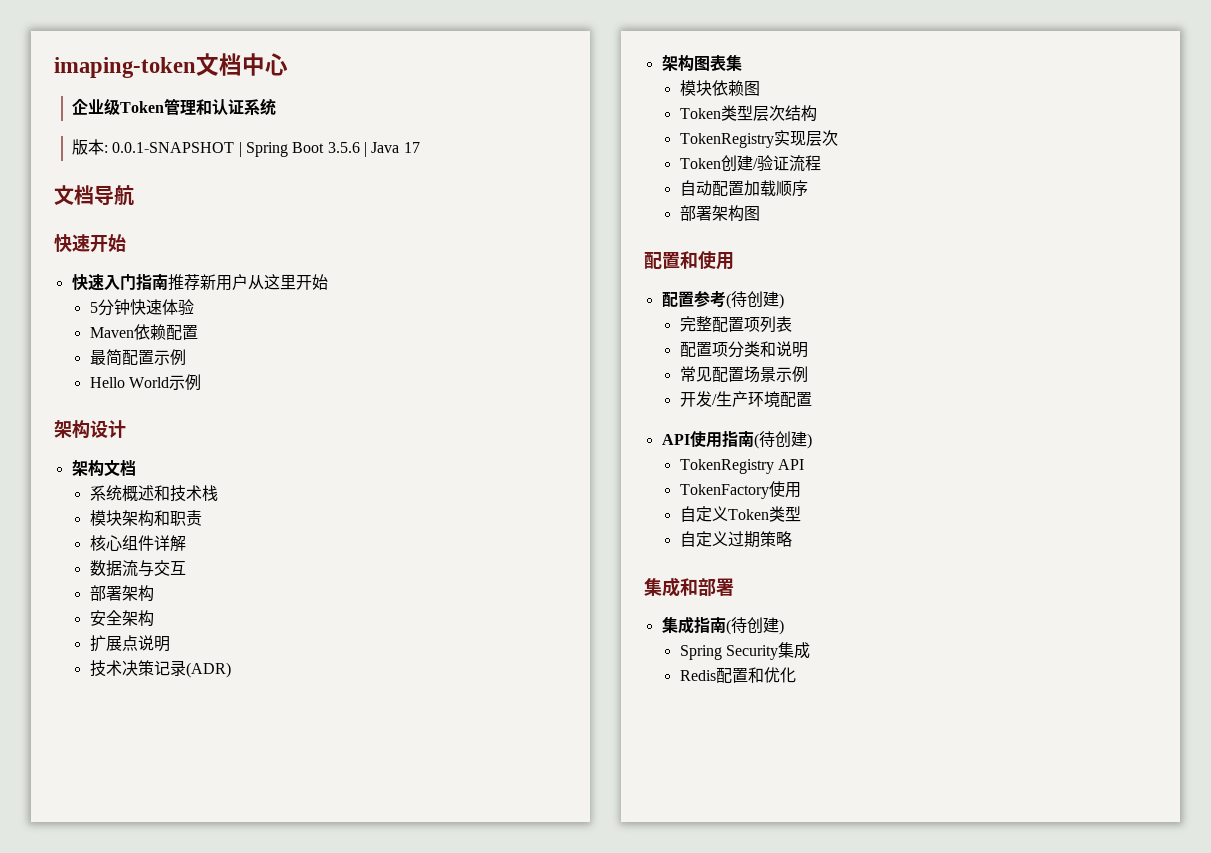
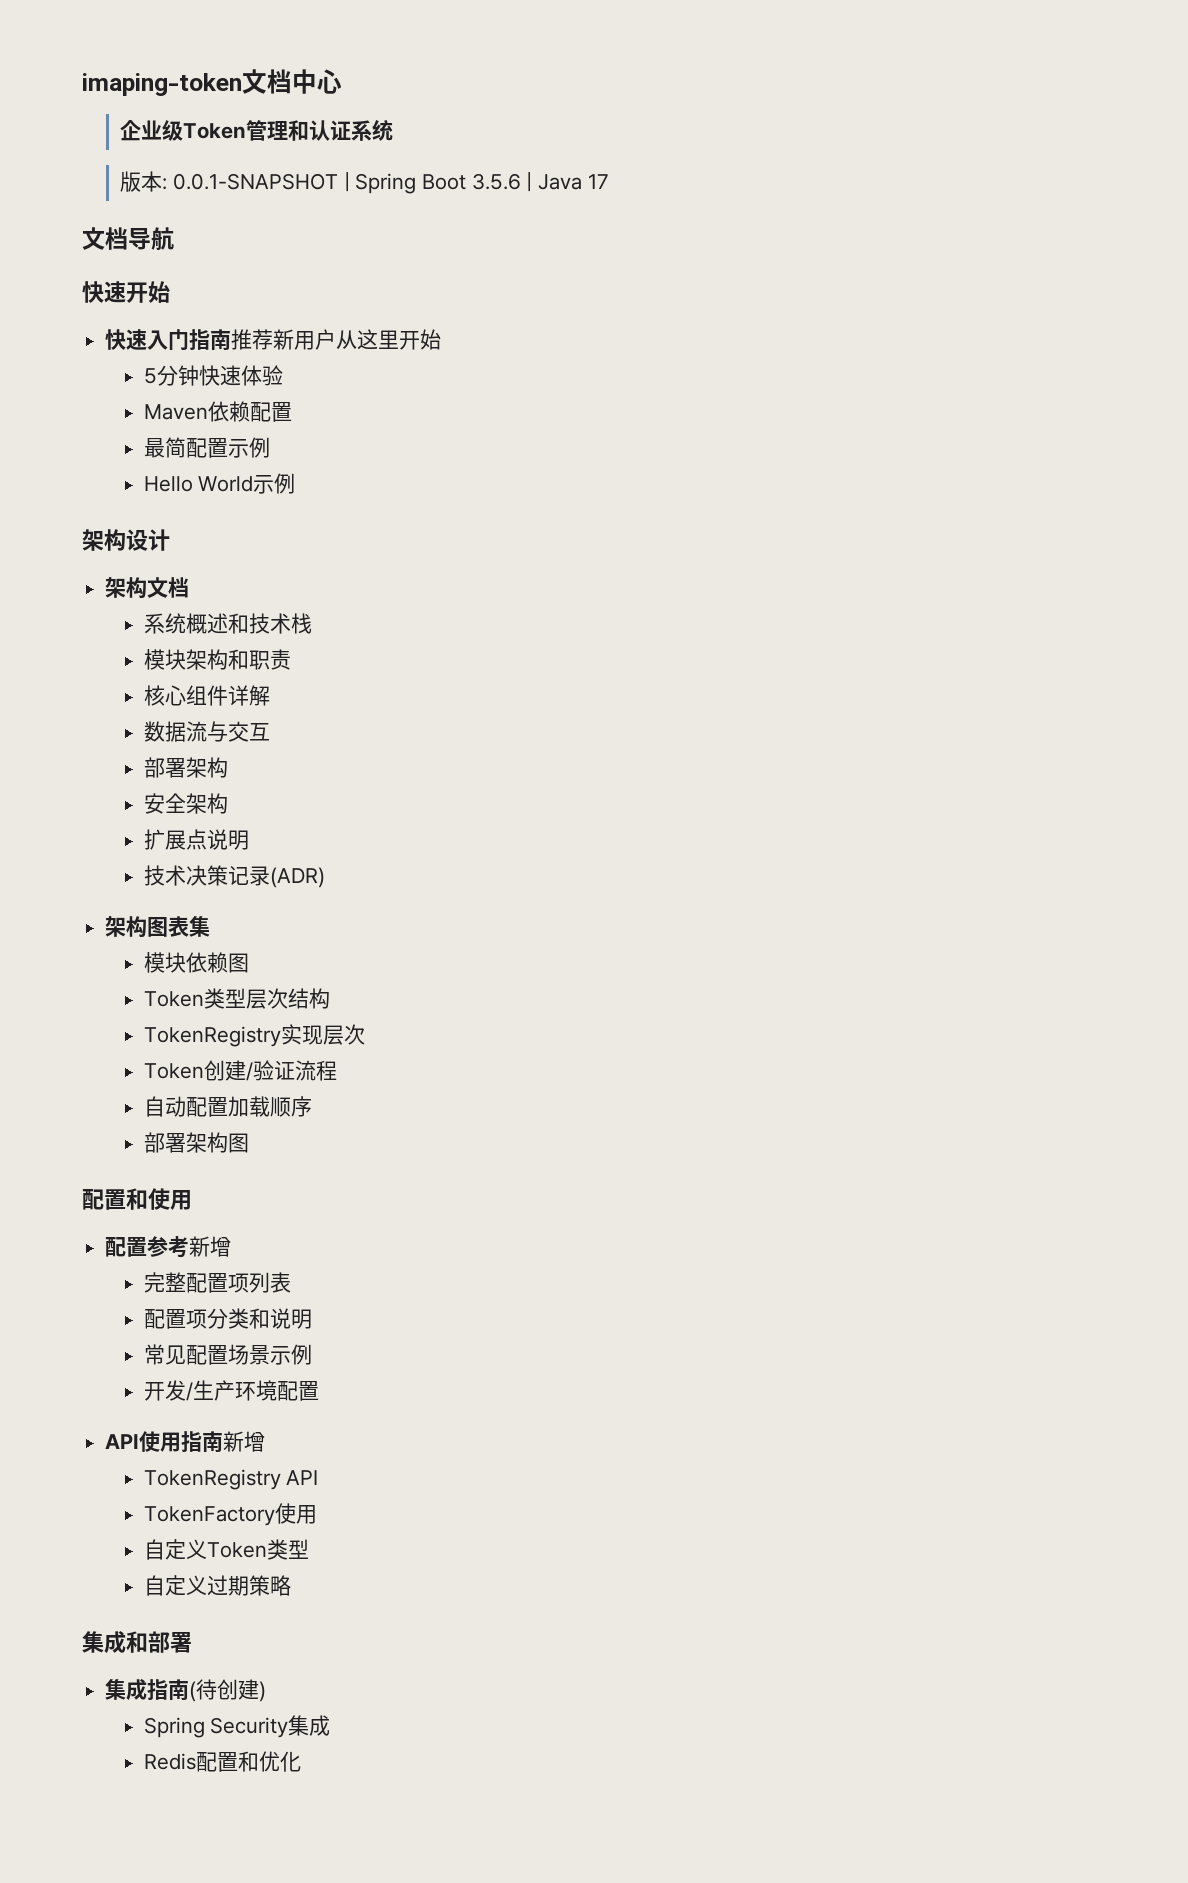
- 配置参考(待创建)
+ 配置参考新增
- API使用指南(待创建)
+ API使用指南新增

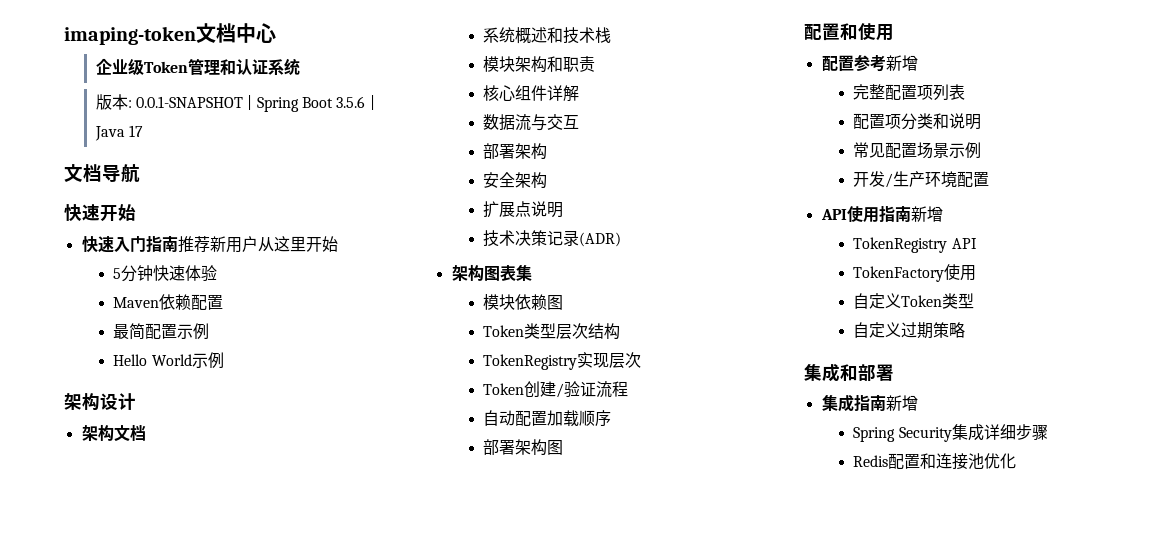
- 集成指南(待创建)
+ 集成指南新增
- Spring Security集成
+ Spring Security集成详细步骤
- Redis配置和优化
+ Redis配置和连接池优化

